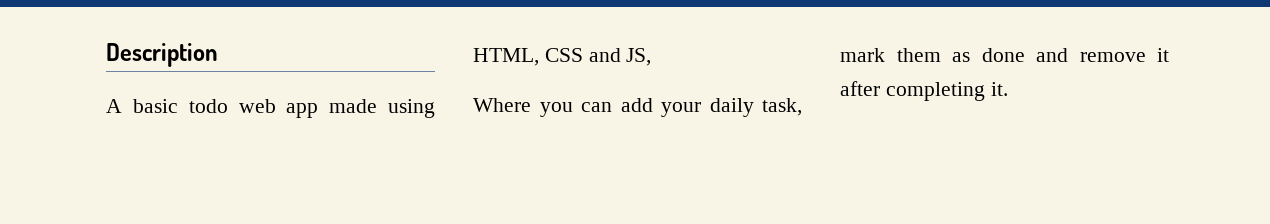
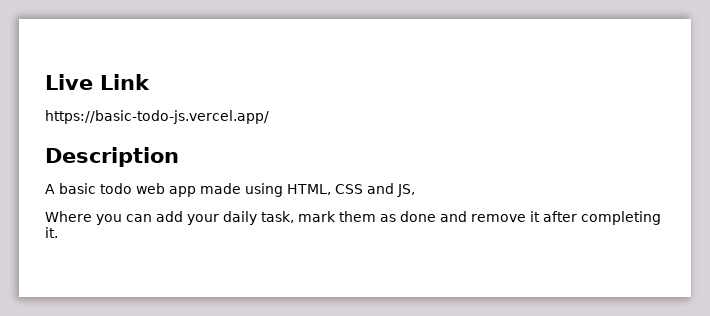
+ Live Link
+ https://basic-todo-js.vercel.app/

